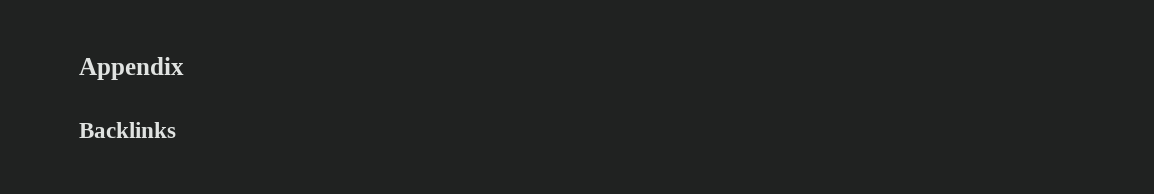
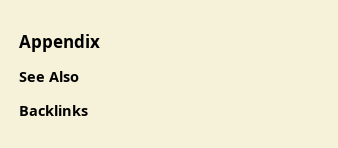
+ See Also

